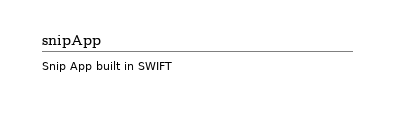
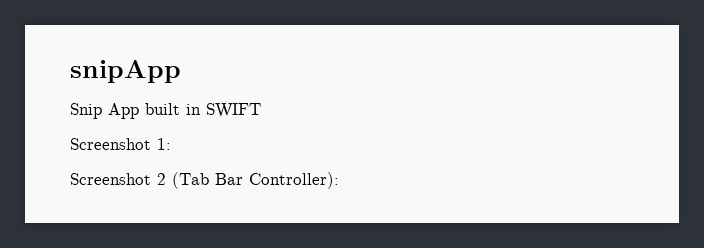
+ Screenshot 1:
+ Screenshot 2 (Tab Bar Controller):

